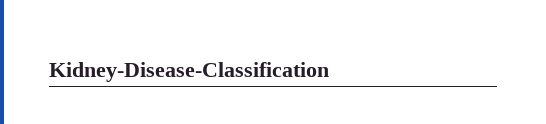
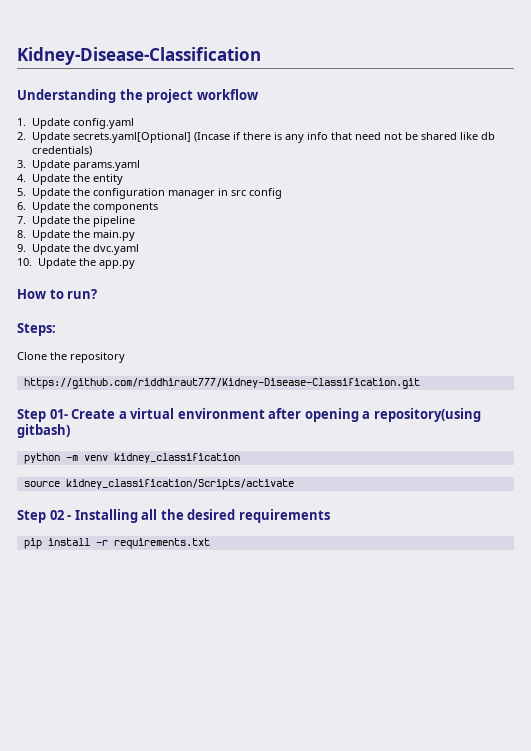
+ Understanding the project workflow
+ 1. Update config.yaml
+ 2. Update secrets.yaml[Optional] (Incase if there is any info that need not be shared like db credentials)
+ 3. Update params.yaml
+ 4. Update the entity
+ 5. Update the configuration manager in src config
+ 6. Update the components
+ 7. Update the pipeline
+ 8. Update the main.py
+ 9. Update the dvc.yaml
+ 10. Update the app.py
+ How to run?
+ Steps:
+ Clone the repository
+ https://github.com/riddhiraut777/Kidney-Disease-Classification.git
+ Step 01- Create a virtual environment after opening a repository(using gitbash)
+ python -m venv kidney_classification
+ source kidney_classification/Scripts/activate
+ Step 02 - Installing all the desired requirements
+ pip install -r requirements.txt

